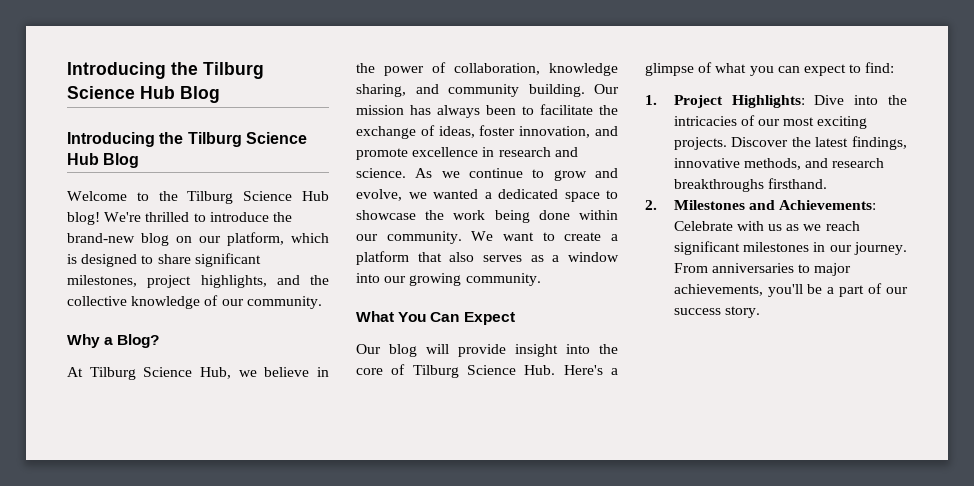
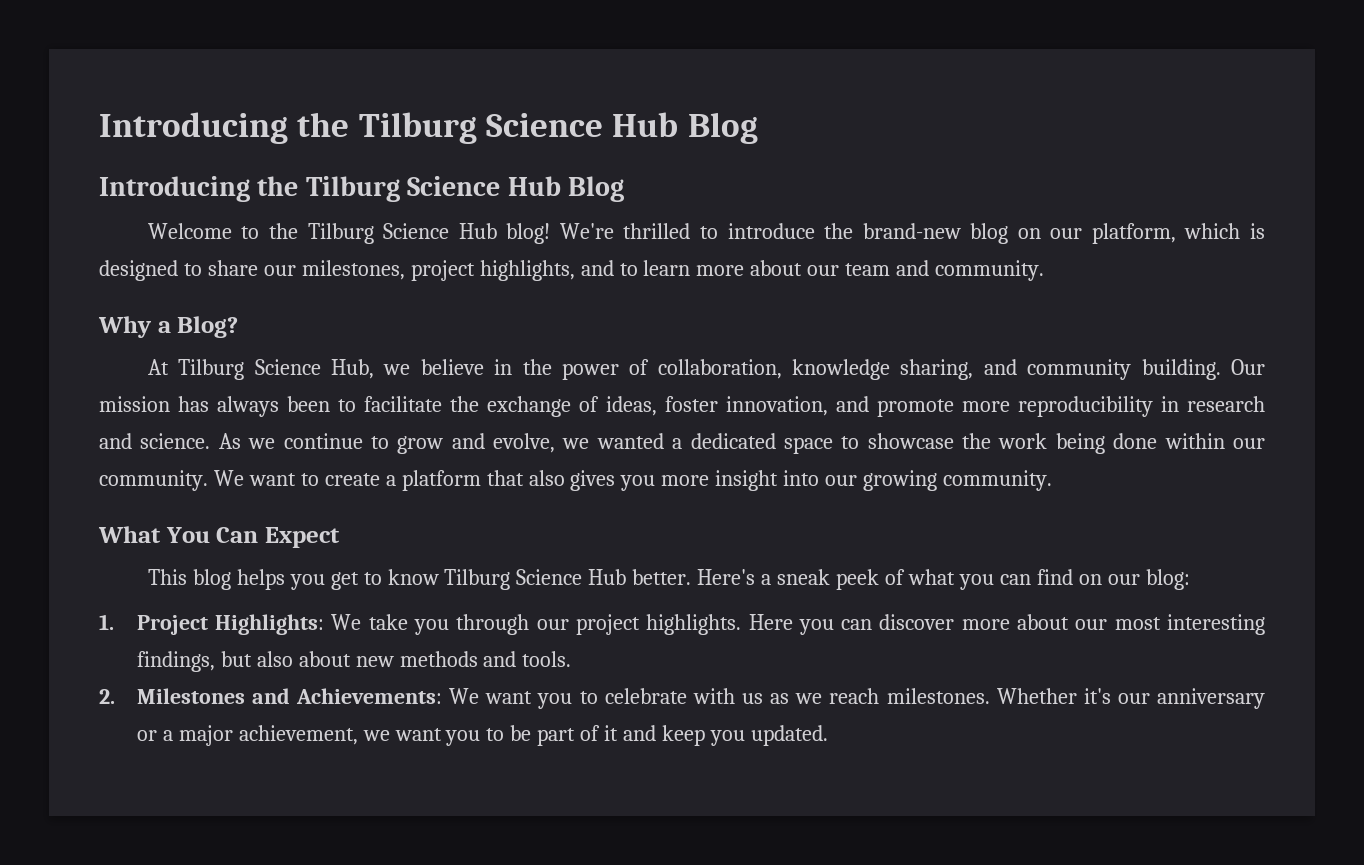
- We're thrilled to introduce the brand-new blog on our platform, which is designed to share significant milestones, project highlights, and the collective knowledge of our community.
+ We're thrilled to introduce the brand-new blog on our platform, which is designed to share our milestones, project highlights, and to learn more about our team and community.
- Our mission has always been to facilitate the exchange of ideas, foster innovation, and promote excellence in research and science.
+ Our mission has always been to facilitate the exchange of ideas, foster innovation, and promote more reproducibility in research and science.
- We want to create a platform that also serves as a window into our growing community.
+ We want to create a platform that also gives you more insight into our growing community.
- Our blog will provide insight into the core of Tilburg Science Hub. Here's a glimpse of what you can expect to find:
- 1. Project Highlights: Dive into the intricacies of our most exciting projects. Discover the latest findings, innovative methods, and research breakthroughs firsthand.
+ This blog helps you get to know Tilburg Science Hub better. Here's a sneak peek of what you can find on our blog:
+ 1. Project Highlights: We take you through our project highlights. Here you can discover more about our most interesting findings, but also about new methods and tools.
- 2. Milestones and Achievements: Celebrate with us as we reach significant milestones in our journey. From anniversaries to major achievements, you'll be a part of our success story.
+ 2. Milestones and Achievements: We want you to celebrate with us as we reach milestones. Whether it's our anniversary or a major achievement, we want you to be part of it and keep you updated.

